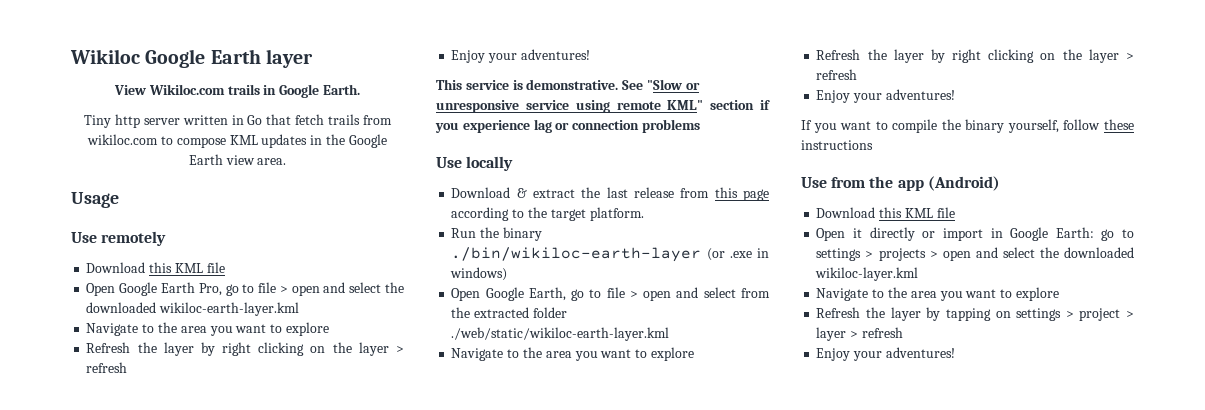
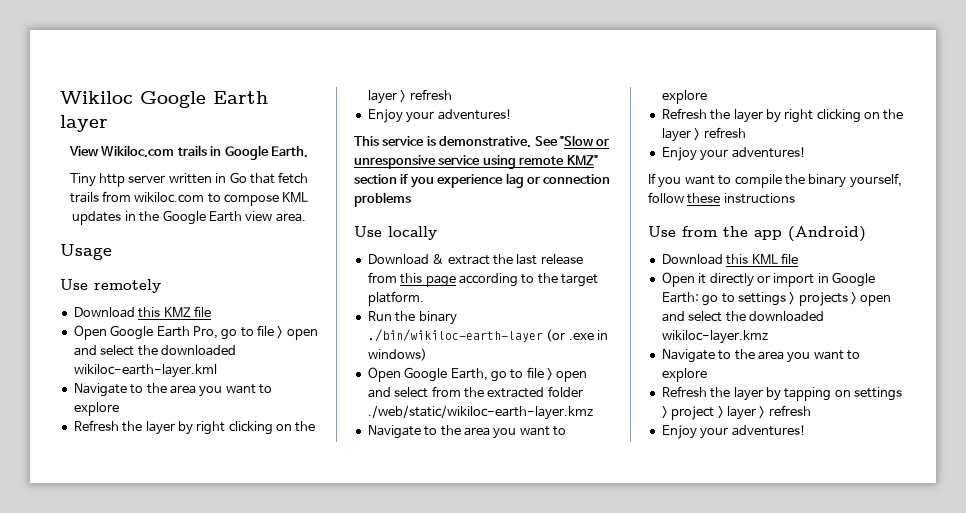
  Use remotely
- Download this KML file
+ Download this KMZ file
- See "Slow or unresponsive service using remote KML" section if you experience lag or connection problems
+ See "Slow or unresponsive service using remote KMZ" section if you experience lag or connection problems
- Open Google Earth, go to file > open and select from the extracted folder ./web/static/wikiloc-earth-layer.kml
+ Open Google Earth, go to file > open and select from the extracted folder ./web/static/wikiloc-earth-layer.kmz
- Open it directly or import in Google Earth: go to settings > projects > open and select the downloaded wikiloc-layer.kml
+ Open it directly or import in Google Earth: go to settings > projects > open and select the downloaded wikiloc-layer.kmz

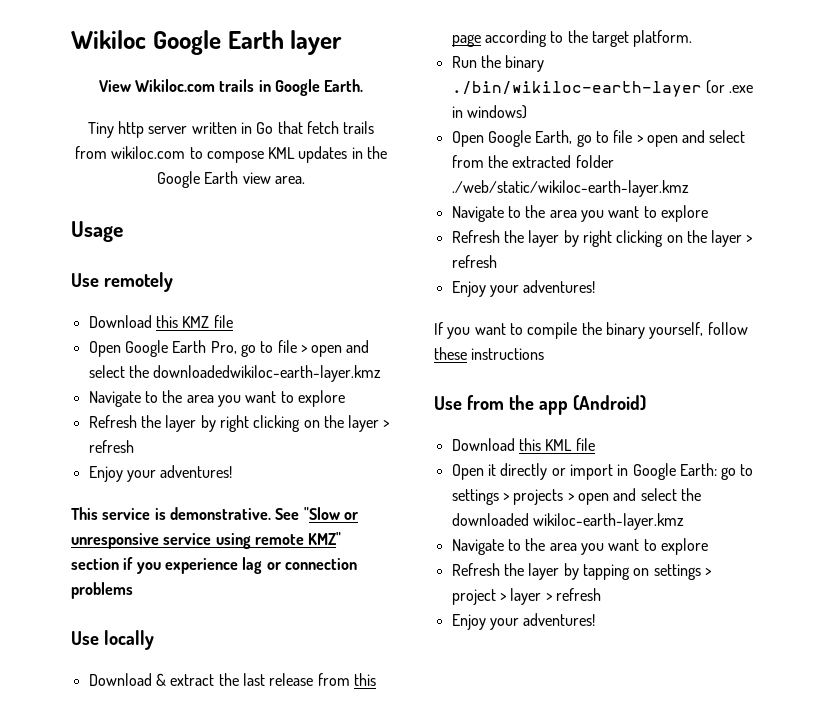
- Open Google Earth Pro, go to file > open and select the downloaded wikiloc-earth-layer.kml
+ Open Google Earth Pro, go to file > open and select the downloadedwikiloc-earth-layer.kmz
- Open it directly or import in Google Earth: go to settings > projects > open and select the downloaded wikiloc-layer.kmz
+ Open it directly or import in Google Earth: go to settings > projects > open and select the downloaded wikiloc-earth-layer.kmz

